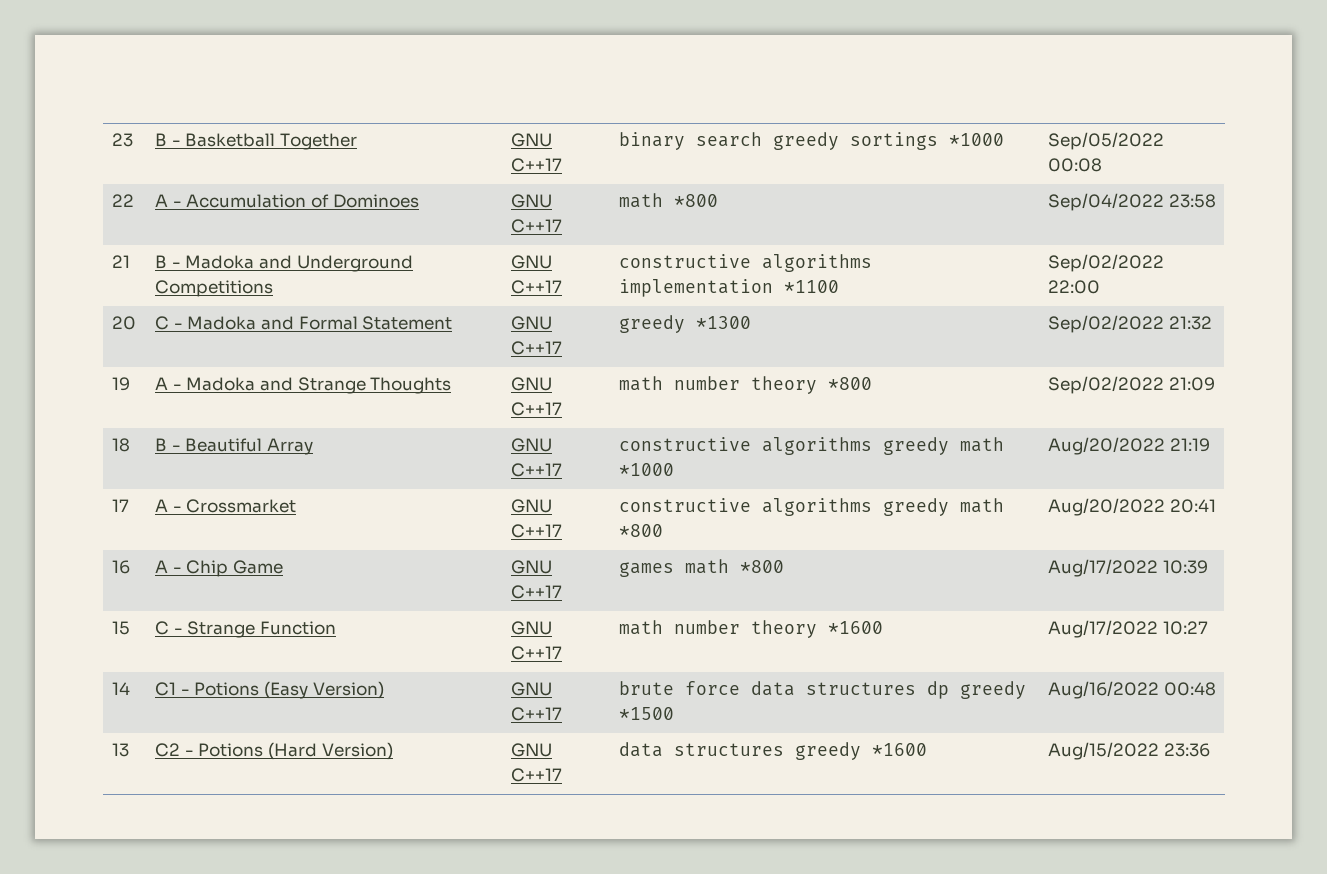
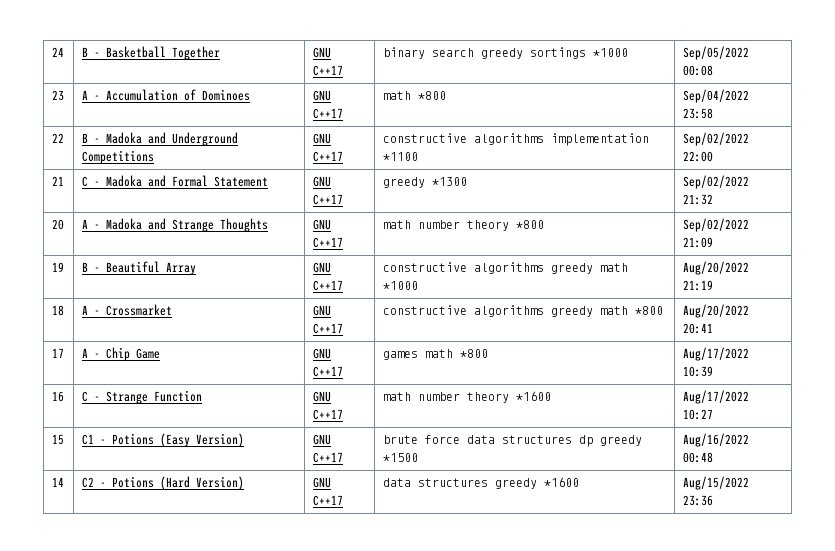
- 23 | B - Basketball Together | GNU C++17 | binary search greedy sortings *1000 | Sep/05/2022 00:08
+ 24 | B - Basketball Together | GNU C++17 | binary search greedy sortings *1000 | Sep/05/2022 00:08
- 22 | A - Accumulation of Dominoes | GNU C++17 | math *800 | Sep/04/2022 23:58
+ 23 | A - Accumulation of Dominoes | GNU C++17 | math *800 | Sep/04/2022 23:58
- 21 | B - Madoka and Underground Competitions | GNU C++17 | constructive algorithms implementation *1100 | Sep/02/2022 22:00
+ 22 | B - Madoka and Underground Competitions | GNU C++17 | constructive algorithms implementation *1100 | Sep/02/2022 22:00
- 20 | C - Madoka and Formal Statement | GNU C++17 | greedy *1300 | Sep/02/2022 21:32
+ 21 | C - Madoka and Formal Statement | GNU C++17 | greedy *1300 | Sep/02/2022 21:32
- 19 | A - Madoka and Strange Thoughts | GNU C++17 | math number theory *800 | Sep/02/2022 21:09
+ 20 | A - Madoka and Strange Thoughts | GNU C++17 | math number theory *800 | Sep/02/2022 21:09
- 18 | B - Beautiful Array | GNU C++17 | constructive algorithms greedy math *1000 | Aug/20/2022 21:19
+ 19 | B - Beautiful Array | GNU C++17 | constructive algorithms greedy math *1000 | Aug/20/2022 21:19
- 17 | A - Crossmarket | GNU C++17 | constructive algorithms greedy math *800 | Aug/20/2022 20:41
+ 18 | A - Crossmarket | GNU C++17 | constructive algorithms greedy math *800 | Aug/20/2022 20:41
- 16 | A - Chip Game | GNU C++17 | games math *800 | Aug/17/2022 10:39
+ 17 | A - Chip Game | GNU C++17 | games math *800 | Aug/17/2022 10:39
- 15 | C - Strange Function | GNU C++17 | math number theory *1600 | Aug/17/2022 10:27
+ 16 | C - Strange Function | GNU C++17 | math number theory *1600 | Aug/17/2022 10:27
- 14 | C1 - Potions (Easy Version) | GNU C++17 | brute force data structures dp greedy *1500 | Aug/16/2022 00:48
+ 15 | C1 - Potions (Easy Version) | GNU C++17 | brute force data structures dp greedy *1500 | Aug/16/2022 00:48
- 13 | C2 - Potions (Hard Version) | GNU C++17 | data structures greedy *1600 | Aug/15/2022 23:36
+ 14 | C2 - Potions (Hard Version) | GNU C++17 | data structures greedy *1600 | Aug/15/2022 23:36

